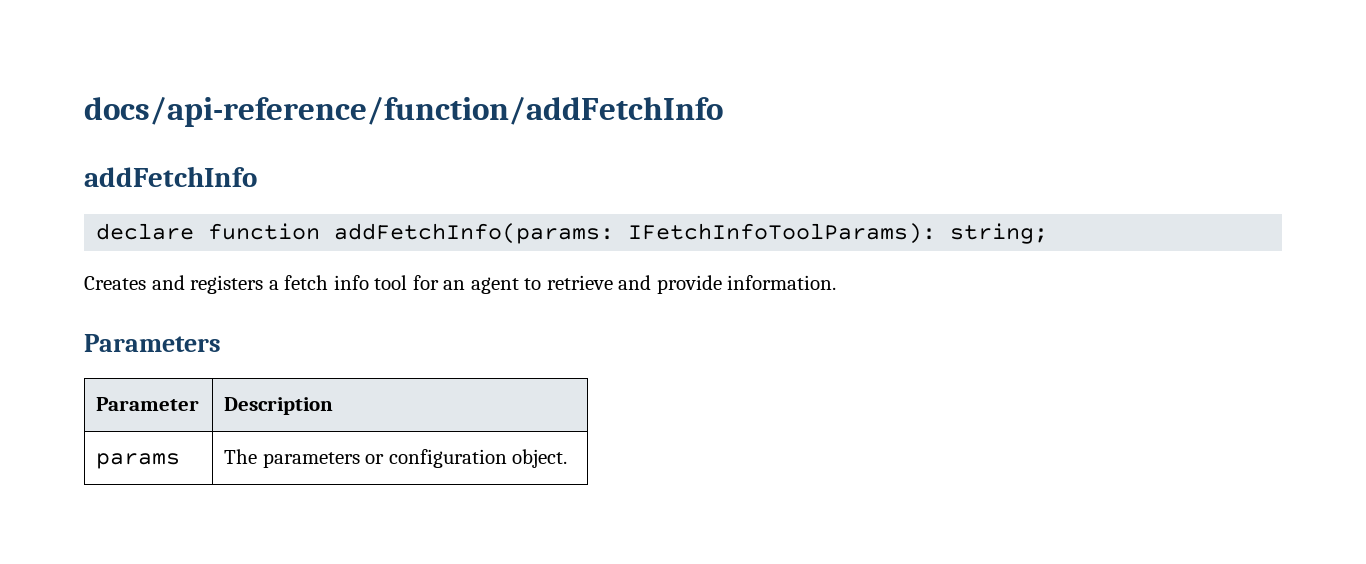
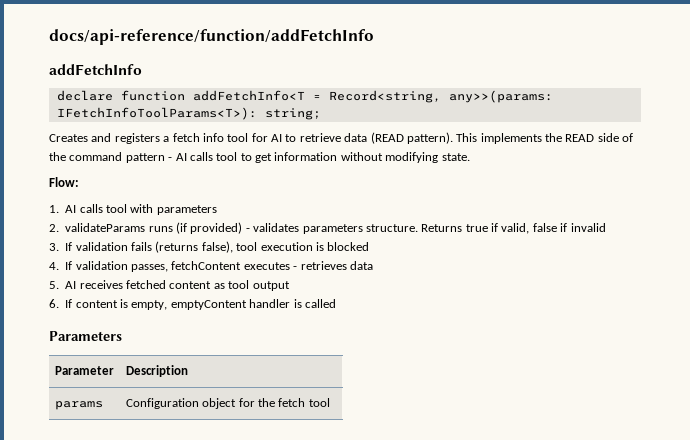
- declare function addFetchInfo(params: IFetchInfoToolParams): string;
+ declare function addFetchInfo<T = Record<string, any>>(params: IFetchInfoToolParams<T>): string;
- Creates and registers a fetch info tool for an agent to retrieve and provide information.
+ Creates and registers a fetch info tool for AI to retrieve data (READ pattern). This implements the READ side of the command pattern - AI calls tool to get information without modifying state.
+ Flow:
+ 1. AI calls tool with parameters
+ 2. validateParams runs (if provided) - validates parameters structure. Returns true if valid, false if invalid
+ 3. If validation fails (returns false), tool execution is blocked
+ 4. If validation passes, fetchContent executes - retrieves data
+ 5. AI receives fetched content as tool output
+ 6. If content is empty, emptyContent handler is called
  Parameters
  Parameter | Description
- params | The parameters or configuration object.
+ params | Configuration object for the fetch tool

